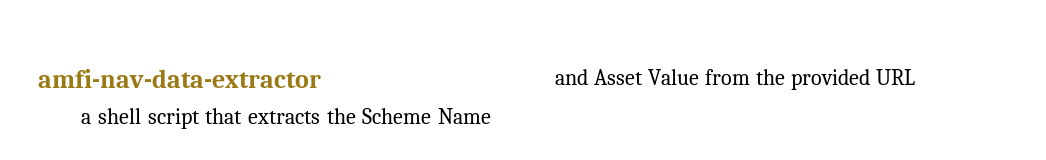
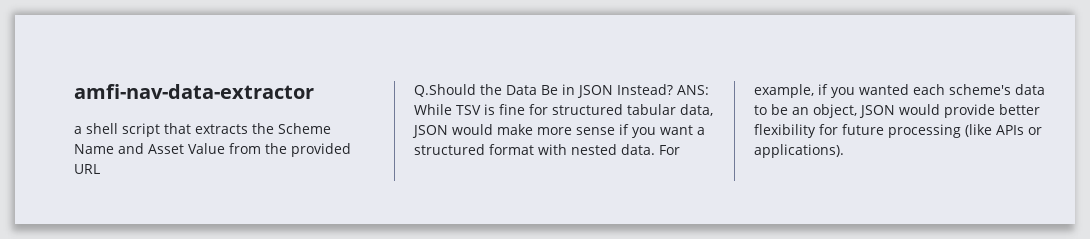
+ Q.Should the Data Be in JSON Instead? ANS: While TSV is fine for structured tabular data, JSON would make more sense if you want a structured format with nested data. For example, if you wanted each scheme's data to be an object, JSON would provide better flexibility for future processing (like APIs or applications).

